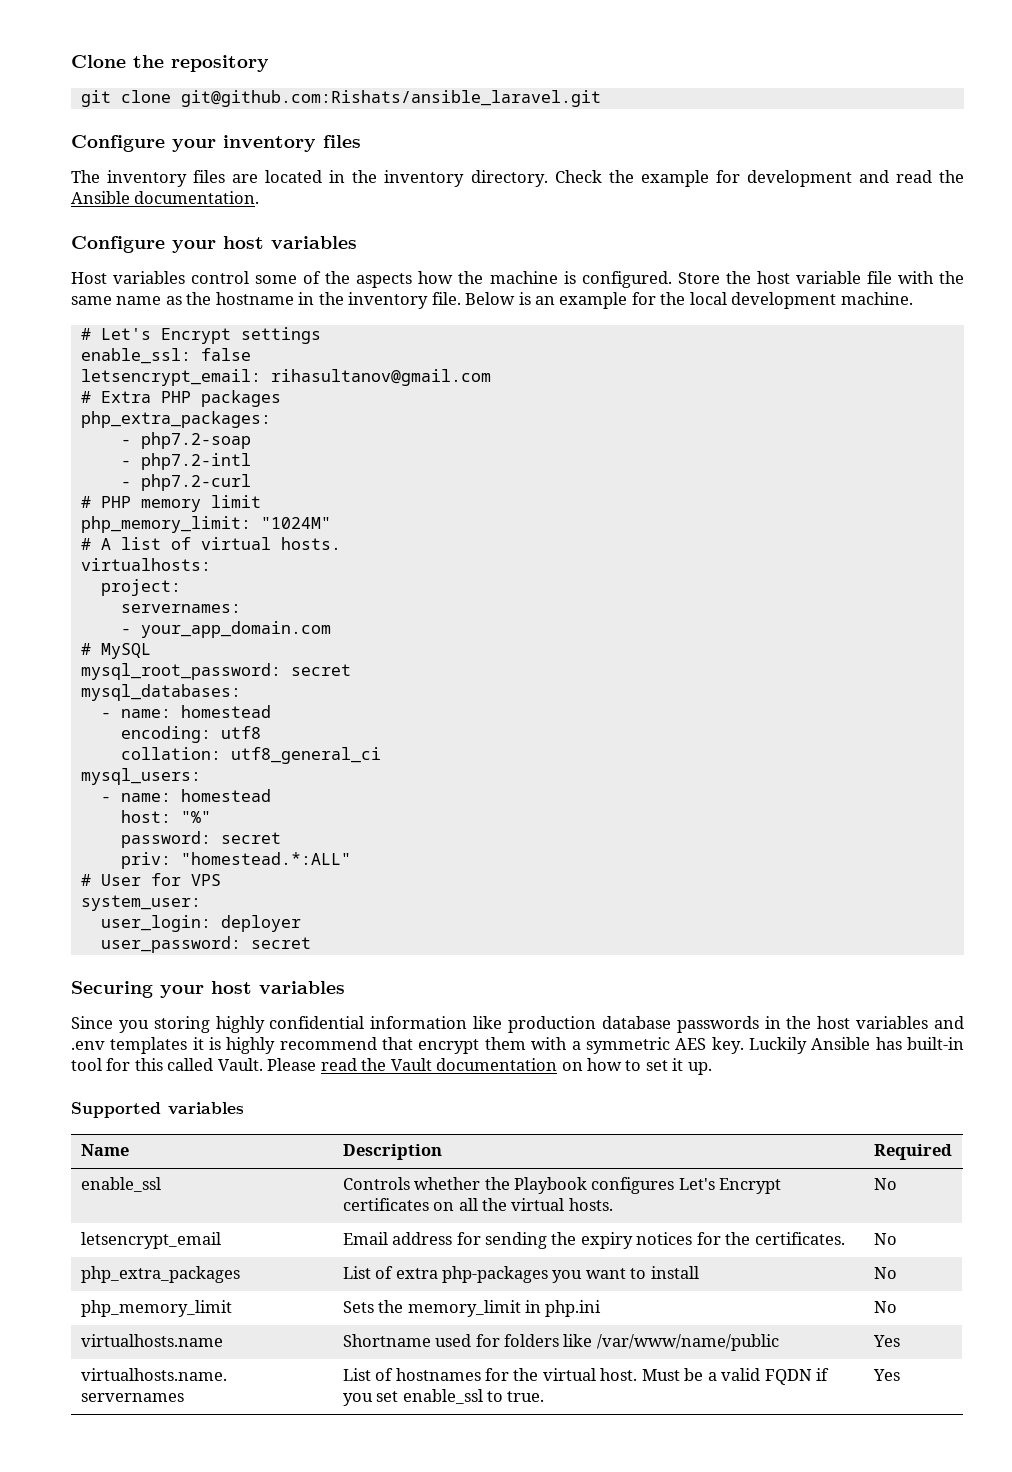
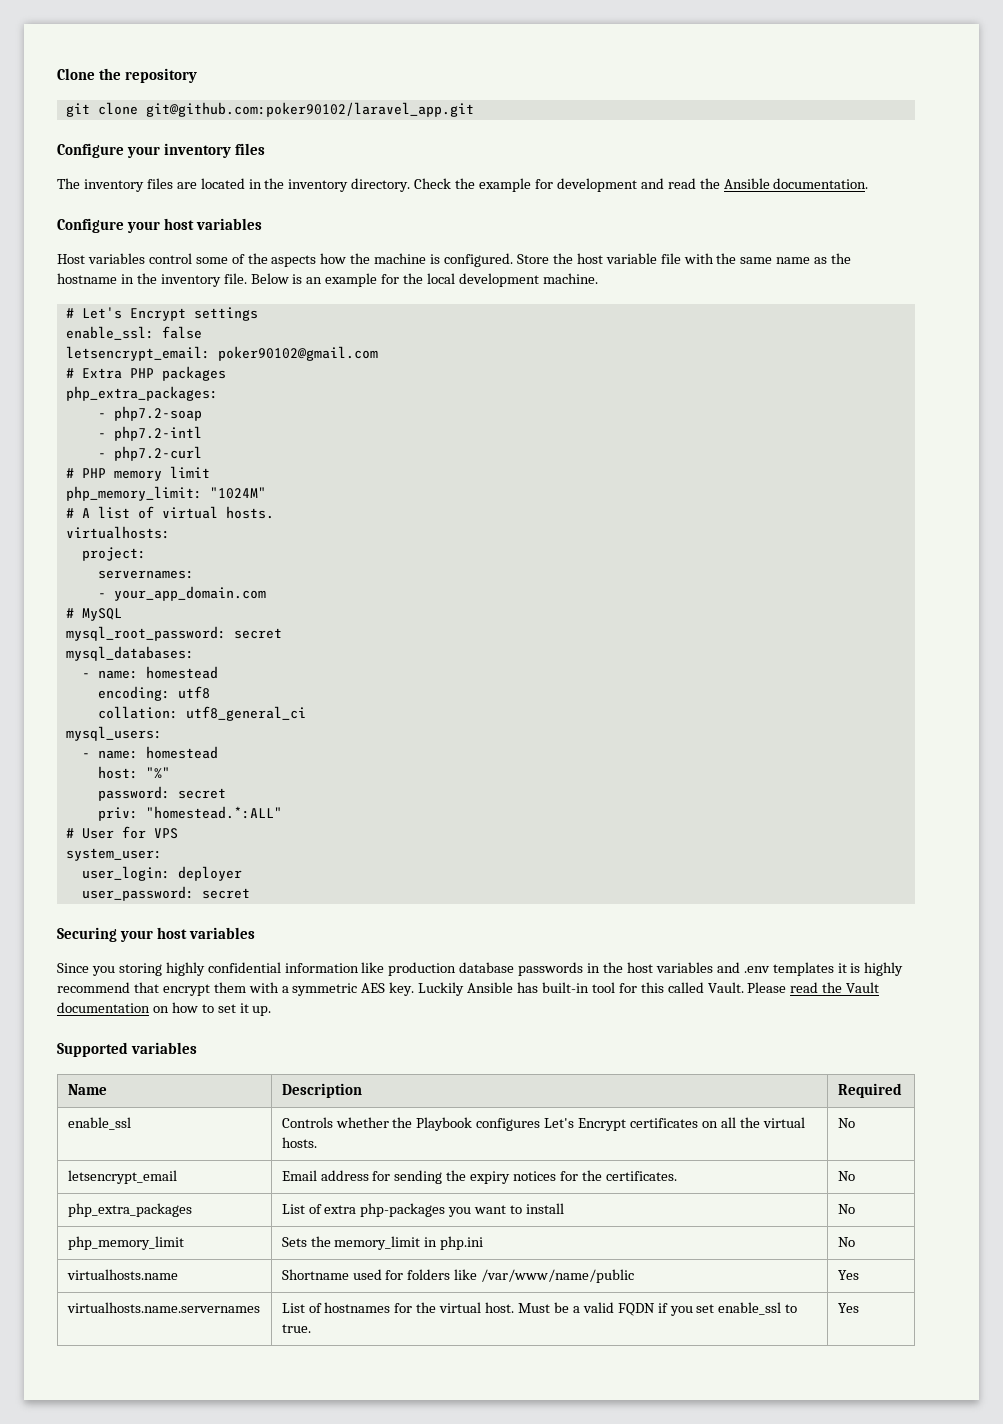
- git clone git@github.com:Rishats/ansible_laravel.git
+ git clone git@github.com:poker90102/laravel_app.git
- letsencrypt_email: rihasultanov@gmail.com
+ letsencrypt_email: poker90102@gmail.com

